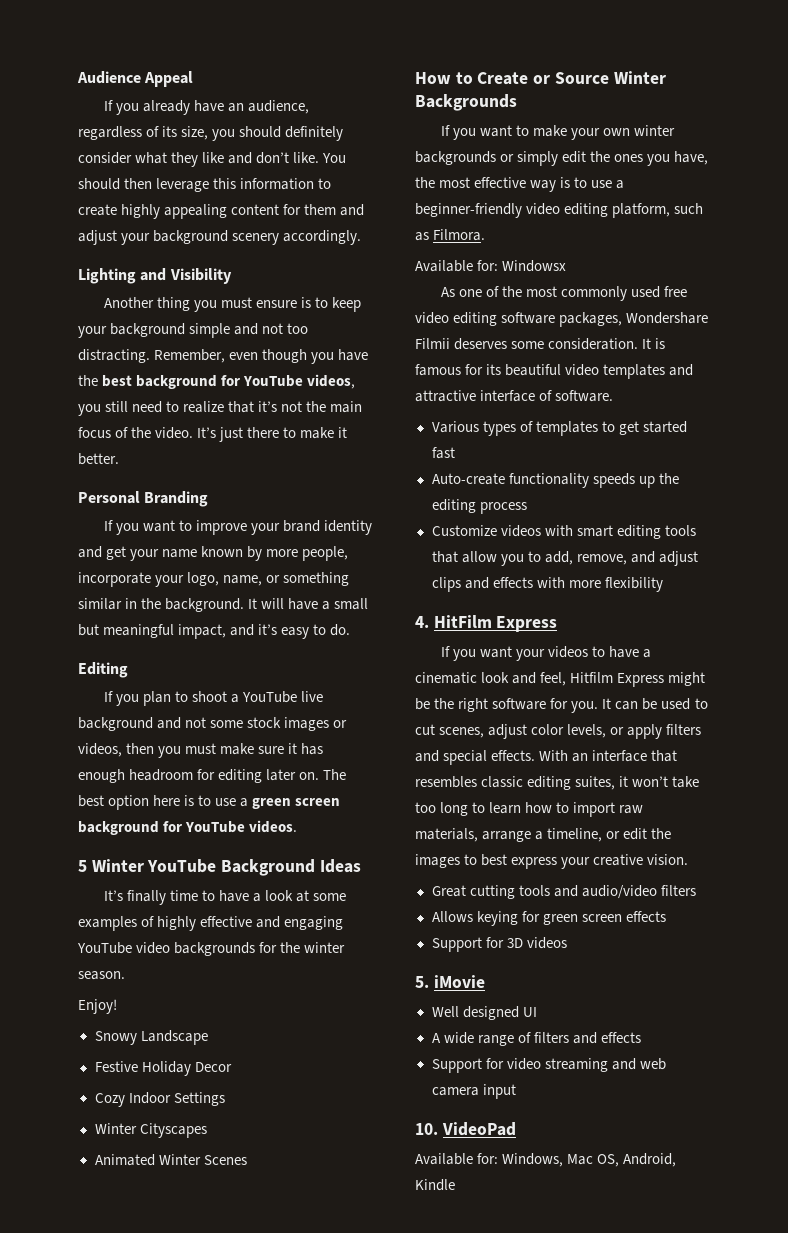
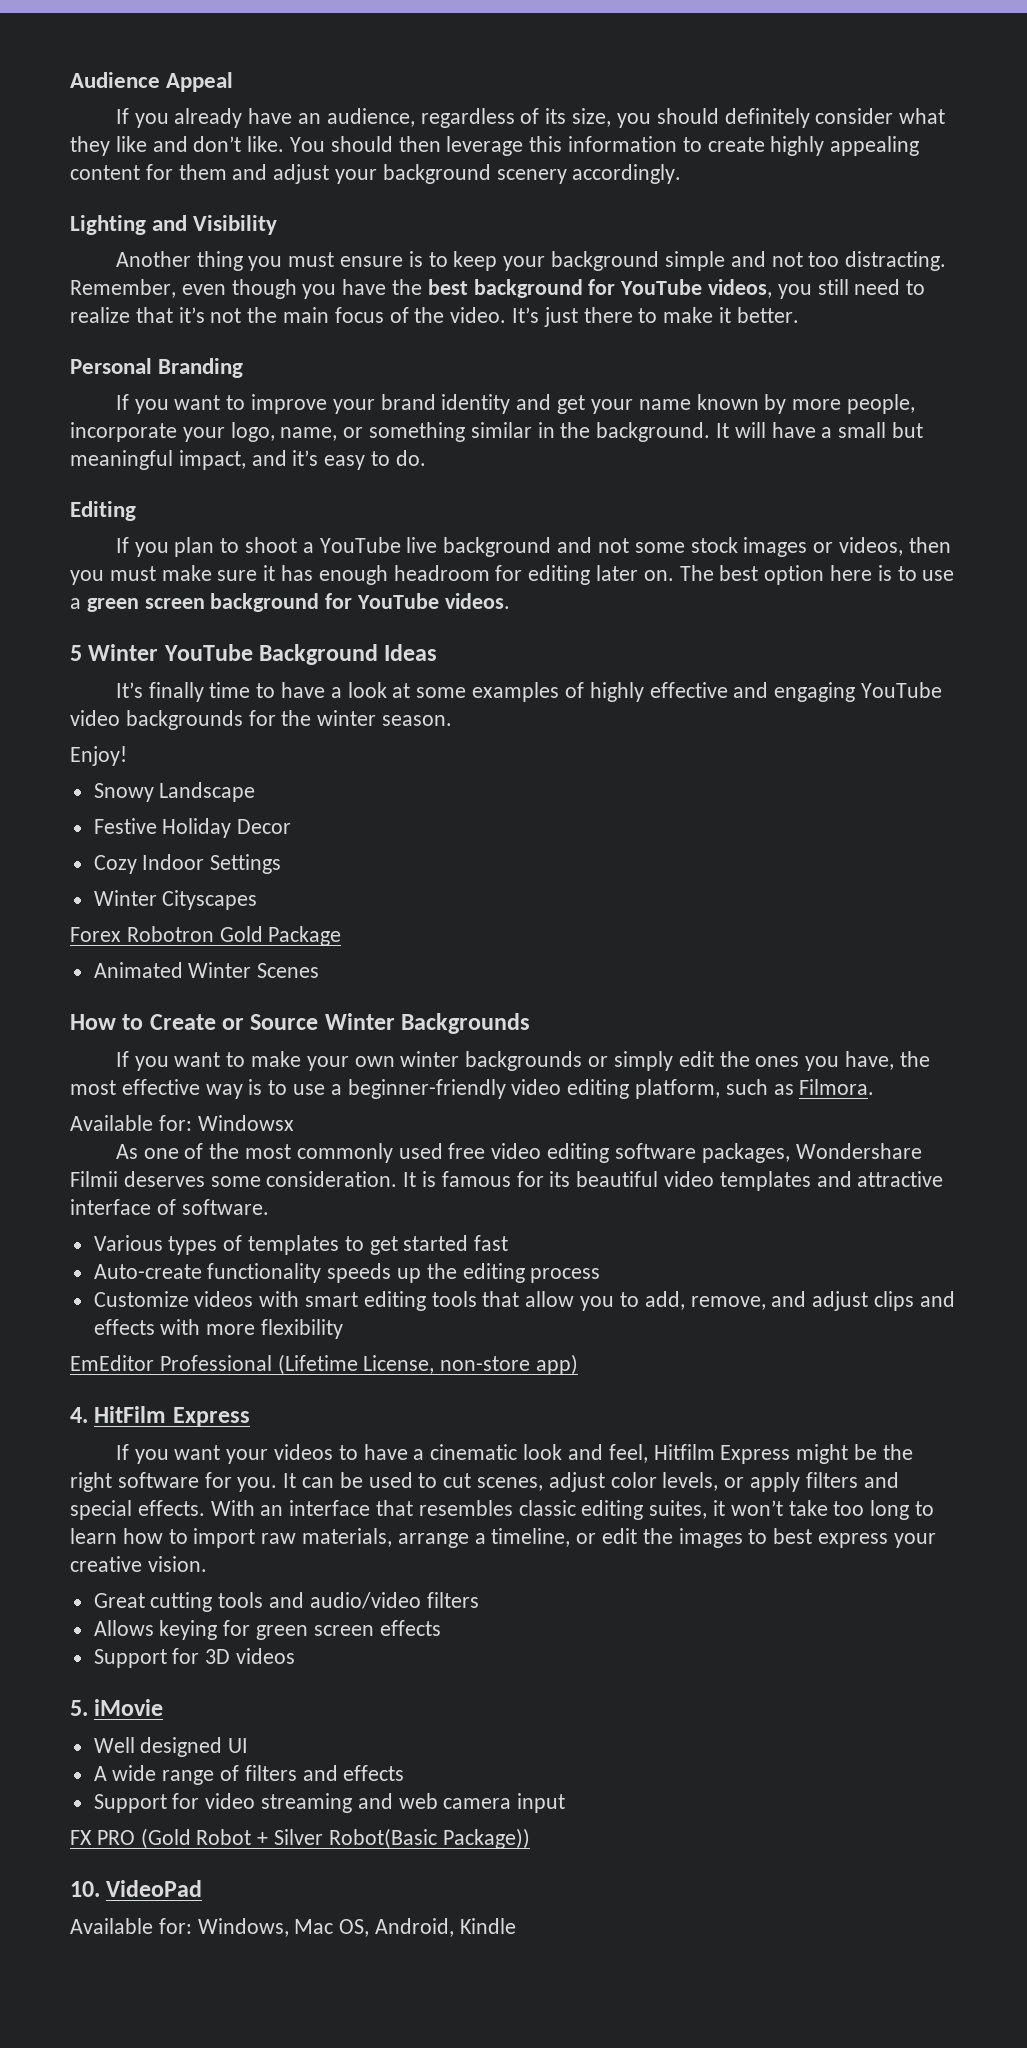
+ Forex Robotron Gold Package
+ EmEditor Professional (Lifetime License, non-store app)
+ FX PRO (Gold Robot + Silver Robot(Basic Package))

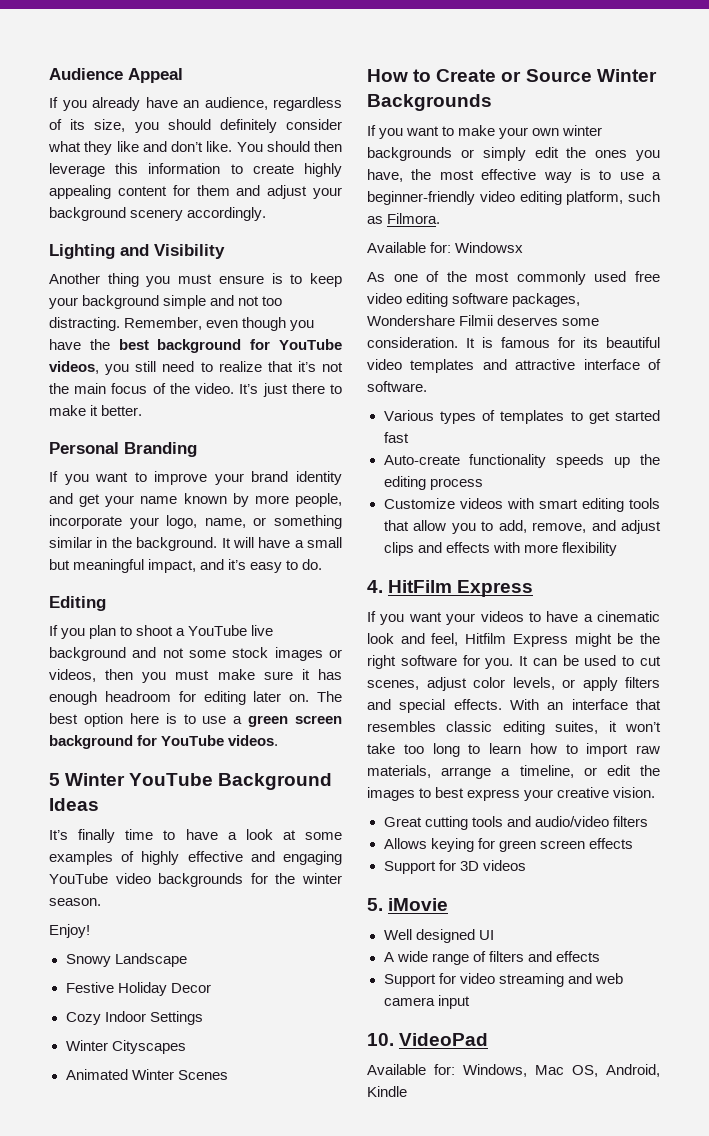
- Forex Robotron Gold Package
- EmEditor Professional (Lifetime License, non-store app)
- FX PRO (Gold Robot + Silver Robot(Basic Package))

